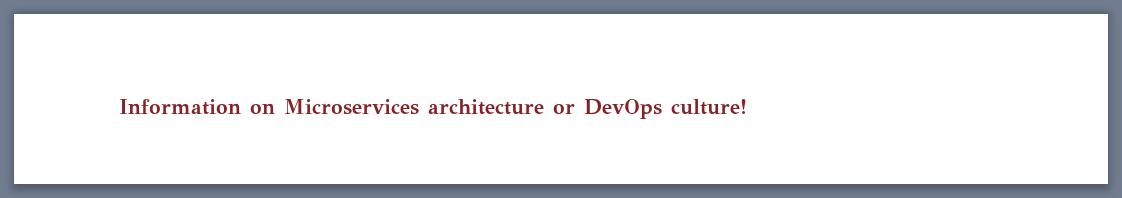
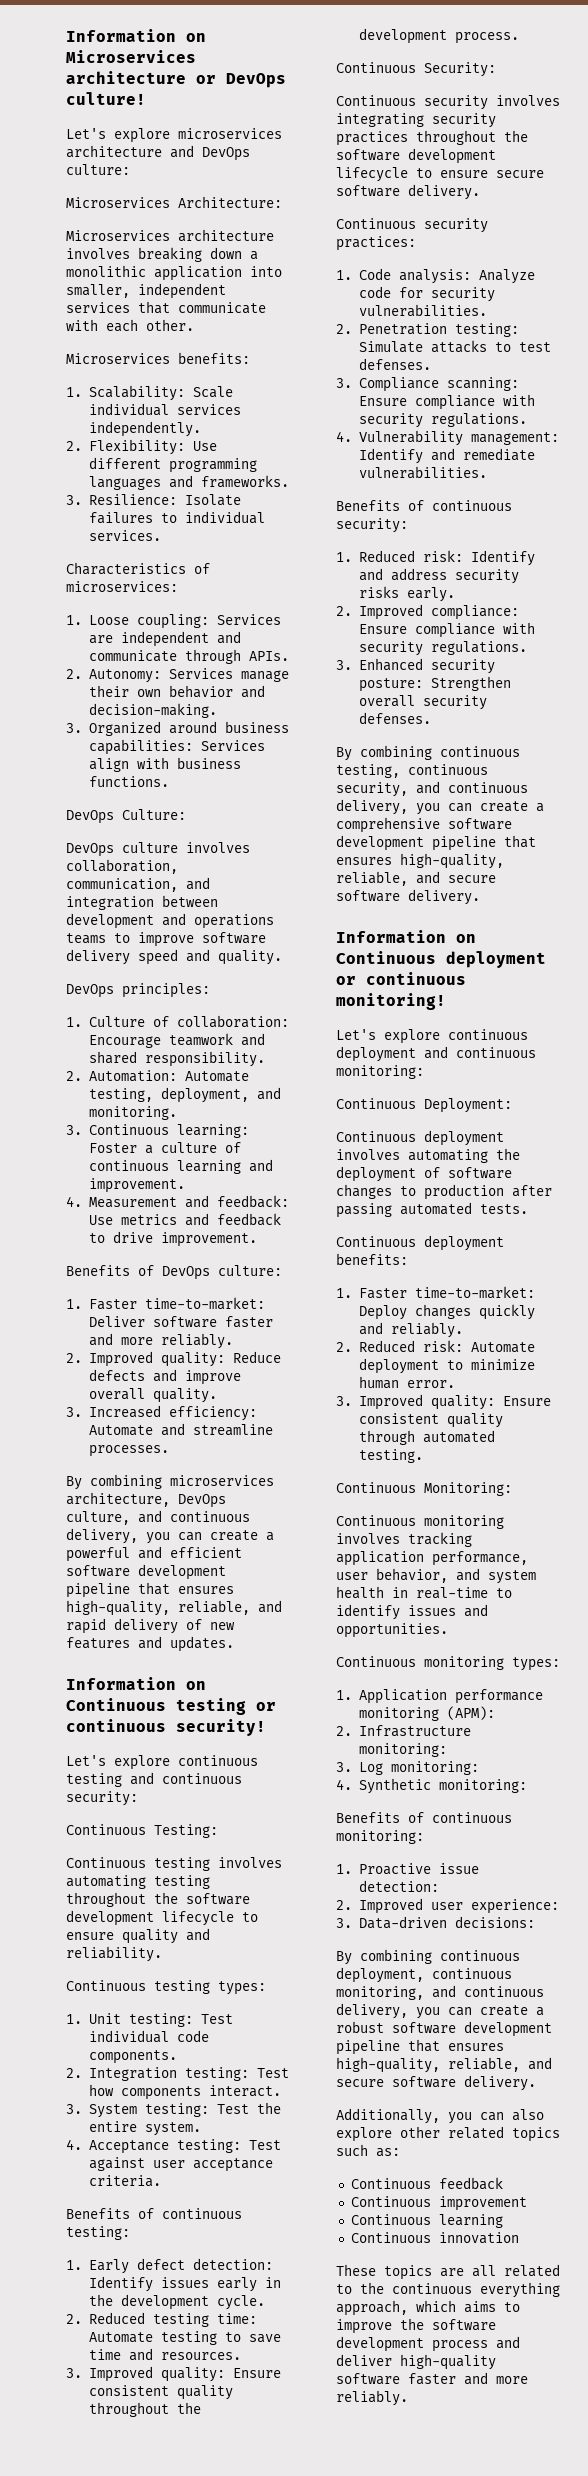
+ Let's explore microservices architecture and DevOps culture:
+ Microservices Architecture:
+ Microservices architecture involves breaking down a monolithic application into smaller, independent services that communicate with each other.
+ Microservices benefits:
+ 1. Scalability: Scale individual services independently.
+ 2. Flexibility: Use different programming languages and frameworks.
+ 3. Resilience: Isolate failures to individual services.
+ Characteristics of microservices:
+ 1. Loose coupling: Services are independent and communicate through APIs.
+ 2. Autonomy: Services manage their own behavior and decision-making.
+ 3. Organized around business capabilities: Services align with business functions.
+ DevOps Culture:
+ DevOps culture involves collaboration, communication, and integration between development and operations teams to improve software delivery speed and quality.
+ DevOps principles:
+ 1. Culture of collaboration: Encourage teamwork and shared responsibility.
+ 2. Automation: Automate testing, deployment, and monitoring.
+ 3. Continuous learning: Foster a culture of continuous learning and improvement.
+ 4. Measurement and feedback: Use metrics and feedback to drive improvement.
+ Benefits of DevOps culture:
+ 1. Faster time-to-market: Deliver software faster and more reliably.
+ 2. Improved quality: Reduce defects and improve overall quality.
+ 3. Increased efficiency: Automate and streamline processes.
+ By combining microservices architecture, DevOps culture, and continuous delivery, you can create a powerful and efficient software development pipeline that ensures high-quality, reliable, and rapid delivery of new features and updates.
+ Information on Continuous testing or continuous security!
+ Let's explore continuous testing and continuous security:
+ Continuous Testing:
+ Continuous testing involves automating testing throughout the software development lifecycle to ensure quality and reliability.
+ Continuous testing types:
+ 1. Unit testing: Test individual code components.
+ 2. Integration testing: Test how components interact.
+ 3. System testing: Test the entire system.
+ 4. Acceptance testing: Test against user acceptance criteria.
+ Benefits of continuous testing:
+ 1. Early defect detection: Identify issues early in the development cycle.
+ 2. Reduced testing time: Automate testing to save time and resources.
+ 3. Improved quality: Ensure consistent quality throughout the development process.
+ Continuous Security:
+ Continuous security involves integrating security practices throughout the software development lifecycle to ensure secure software delivery.
+ Continuous security practices:
+ 1. Code analysis: Analyze code for security vulnerabilities.
+ 2. Penetration testing: Simulate attacks to test defenses.
+ 3. Compliance scanning: Ensure compliance with security regulations.
+ 4. Vulnerability management: Identify and remediate vulnerabilities.
+ Benefits of continuous security:
+ 1. Reduced risk: Identify and address security risks early.
+ 2. Improved compliance: Ensure compliance with security regulations.
+ 3. Enhanced security posture: Strengthen overall security defenses.
+ By combining continuous testing, continuous security, and continuous delivery, you can create a comprehensive software development pipeline that ensures high-quality, reliable, and secure software delivery.
+ Information on Continuous deployment or continuous monitoring!
+ Let's explore continuous deployment and continuous monitoring:
+ Continuous Deployment:
+ Continuous deployment involves automating the deployment of software changes to production after passing automated tests.
+ Continuous deployment benefits:
+ 1. Faster time-to-market: Deploy changes quickly and reliably.
+ 2. Reduced risk: Automate deployment to minimize human error.
+ 3. Improved quality: Ensure consistent quality through automated testing.
+ Continuous Monitoring:
+ Continuous monitoring involves tracking application performance, user behavior, and system health in real-time to identify issues and opportunities.
+ Continuous monitoring types:
+ 1. Application performance monitoring (APM):
+ 2. Infrastructure monitoring:
+ 3. Log monitoring:
+ 4. Synthetic monitoring:
+ Benefits of continuous monitoring:
+ 1. Proactive issue detection:
+ 2. Improved user experience:
+ 3. Data-driven decisions:
+ By combining continuous deployment, continuous monitoring, and continuous delivery, you can create a robust software development pipeline that ensures high-quality, reliable, and secure software delivery.
+ Additionally, you can also explore other related topics such as:
+ Continuous feedback
+ Continuous improvement
+ Continuous learning
+ Continuous innovation
+ These topics are all related to the continuous everything approach, which aims to improve the software development process and deliver high-quality software faster and more reliably.

